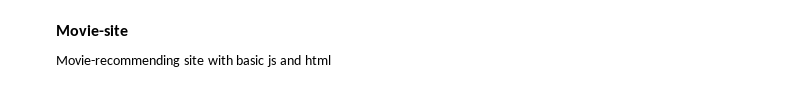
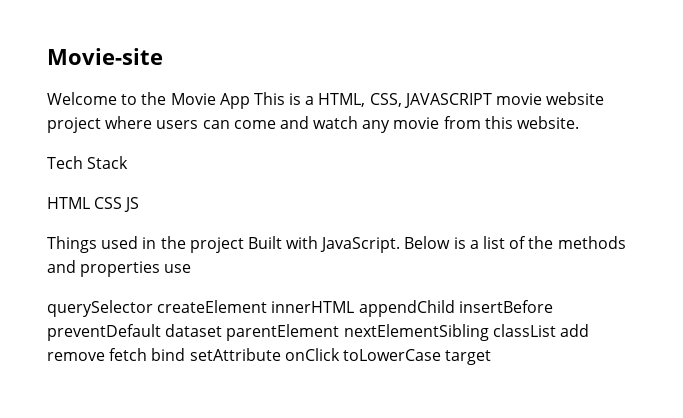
- Movie-recommending site with basic js and html
+ Welcome to the Movie App This is a HTML, CSS, JAVASCRIPT movie website project where users can come and watch any movie from this website.
+ Tech Stack
+ HTML CSS JS
+ Things used in the project Built with JavaScript. Below is a list of the methods and properties use
+ querySelector createElement innerHTML appendChild insertBefore preventDefault dataset parentElement nextElementSibling classList add remove fetch bind setAttribute onClick toLowerCase target

